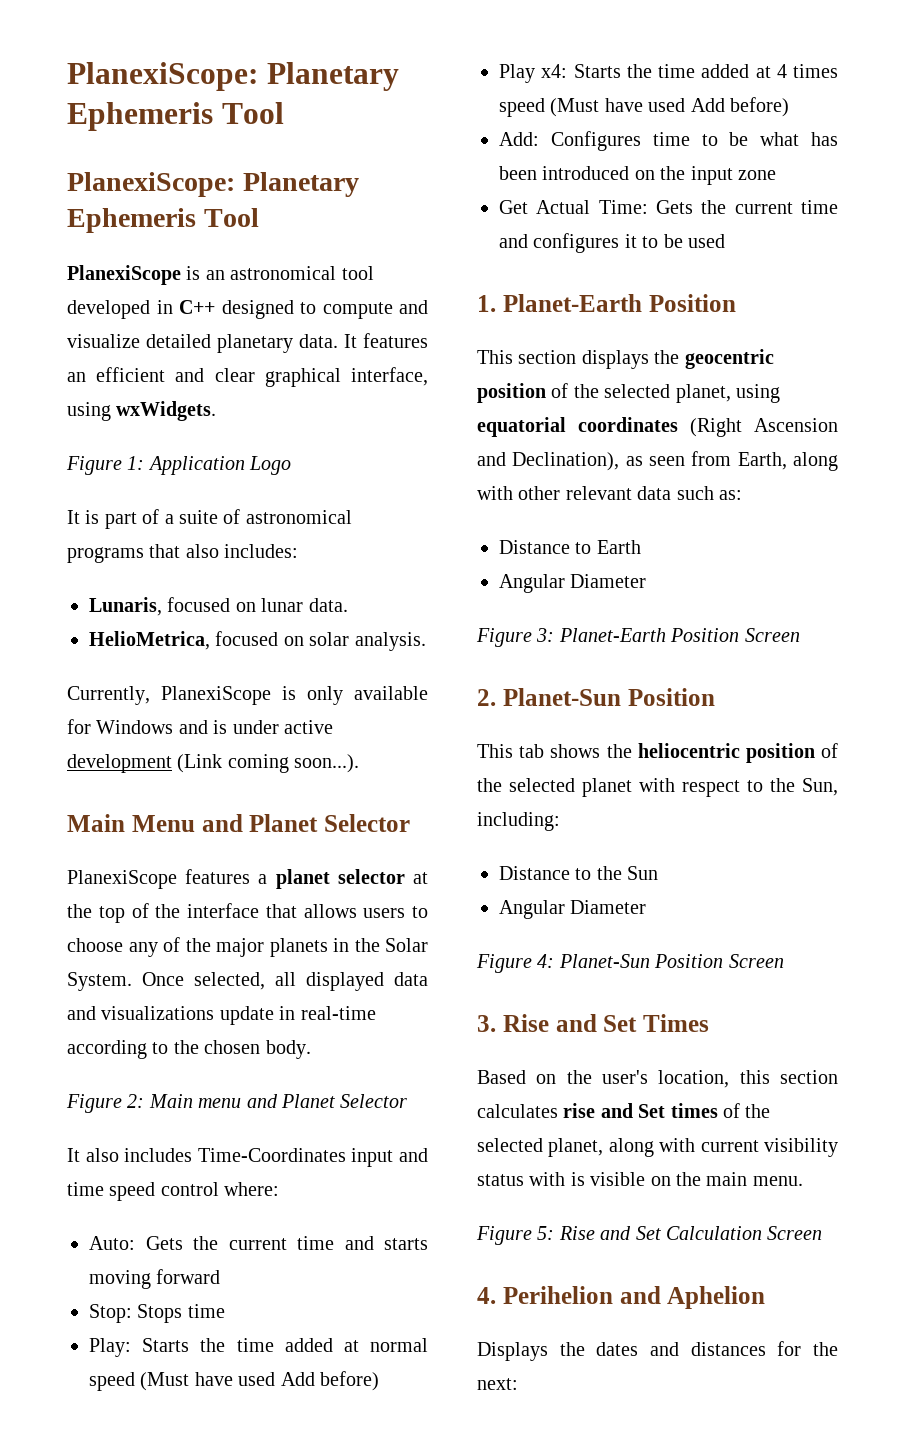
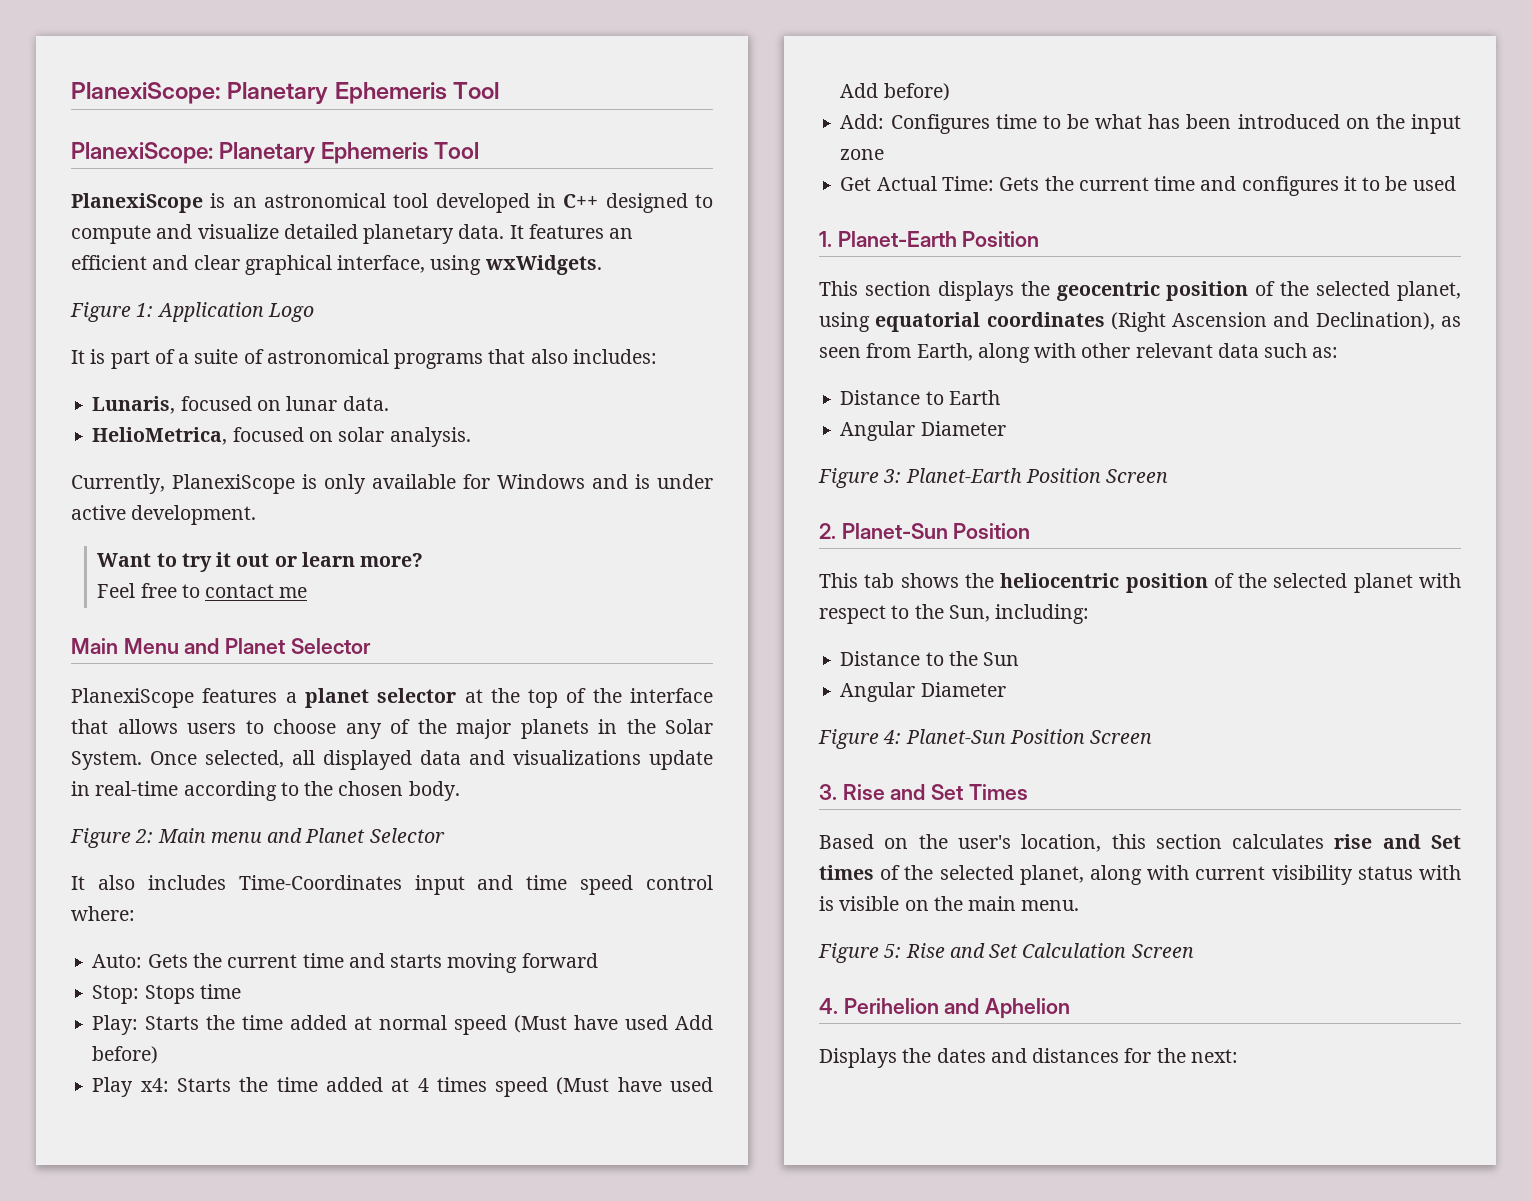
- Currently, PlanexiScope is only available for Windows and is under active development (Link coming soon...).
+ Currently, PlanexiScope is only available for Windows and is under active development.
+ Want to try it out or learn more?
+ Feel free to contact me

